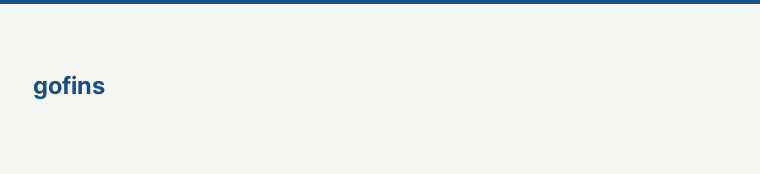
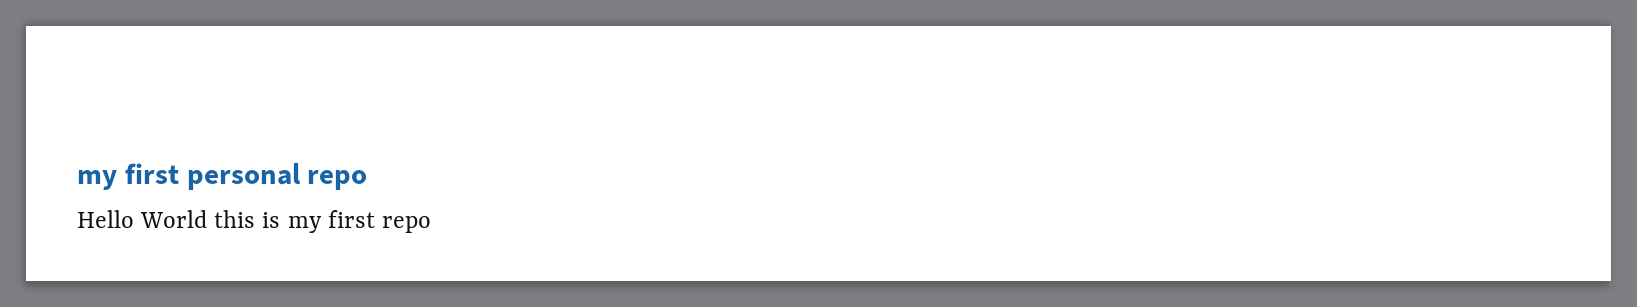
- gofins
+ my first personal repo
+ Hello World this is my first repo

